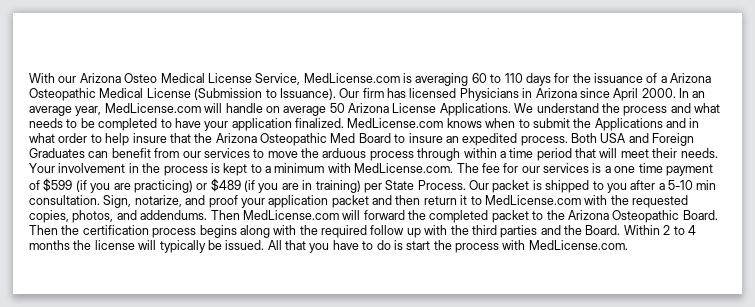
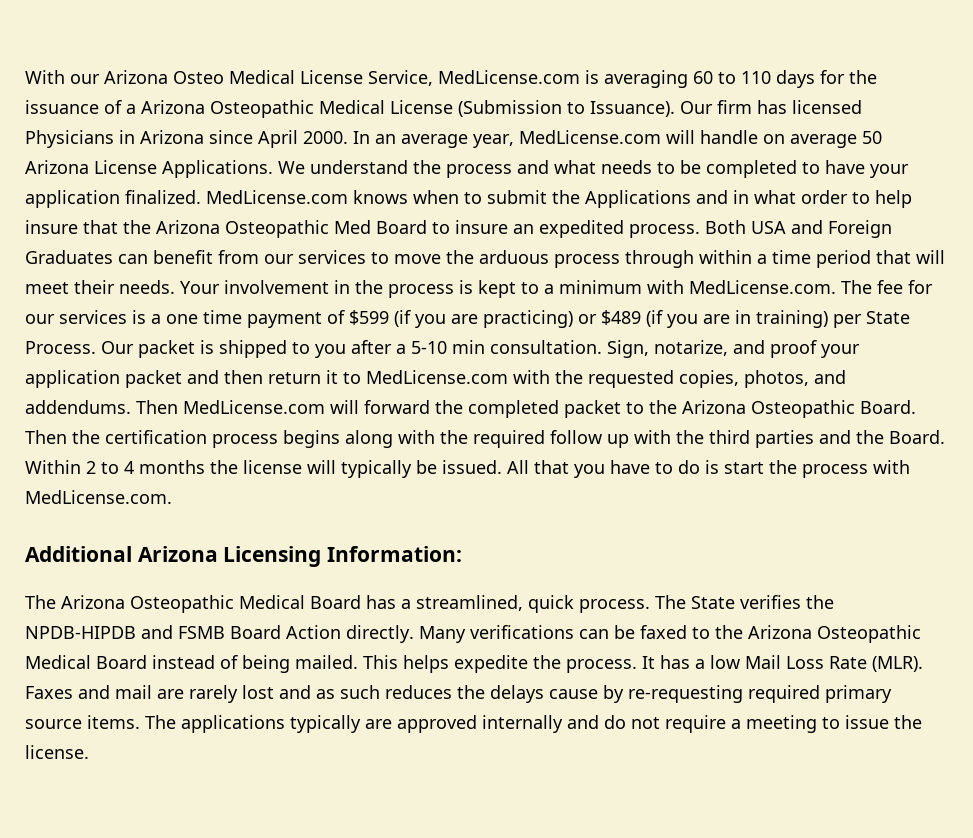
+ Additional Arizona Licensing Information:
+ The Arizona Osteopathic Medical Board has a streamlined, quick process. The State verifies the NPDB-HIPDB and FSMB Board Action directly. Many verifications can be faxed to the Arizona Osteopathic Medical Board instead of being mailed. This helps expedite the process. It has a low Mail Loss Rate (MLR). Faxes and mail are rarely lost and as such reduces the delays cause by re-requesting required primary source items. The applications typically are approved internally and do not require a meeting to issue the license.

